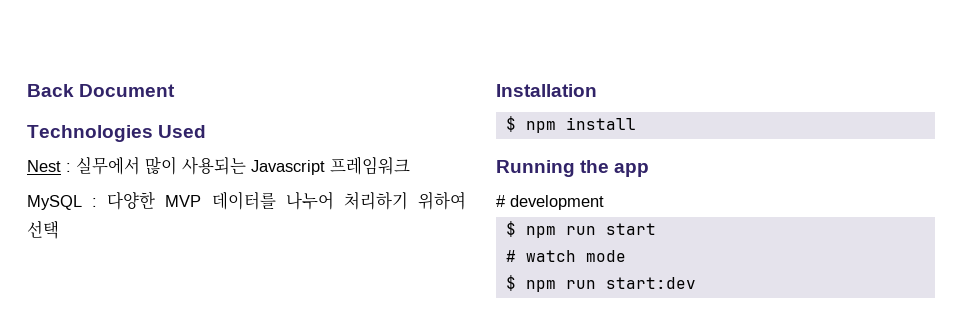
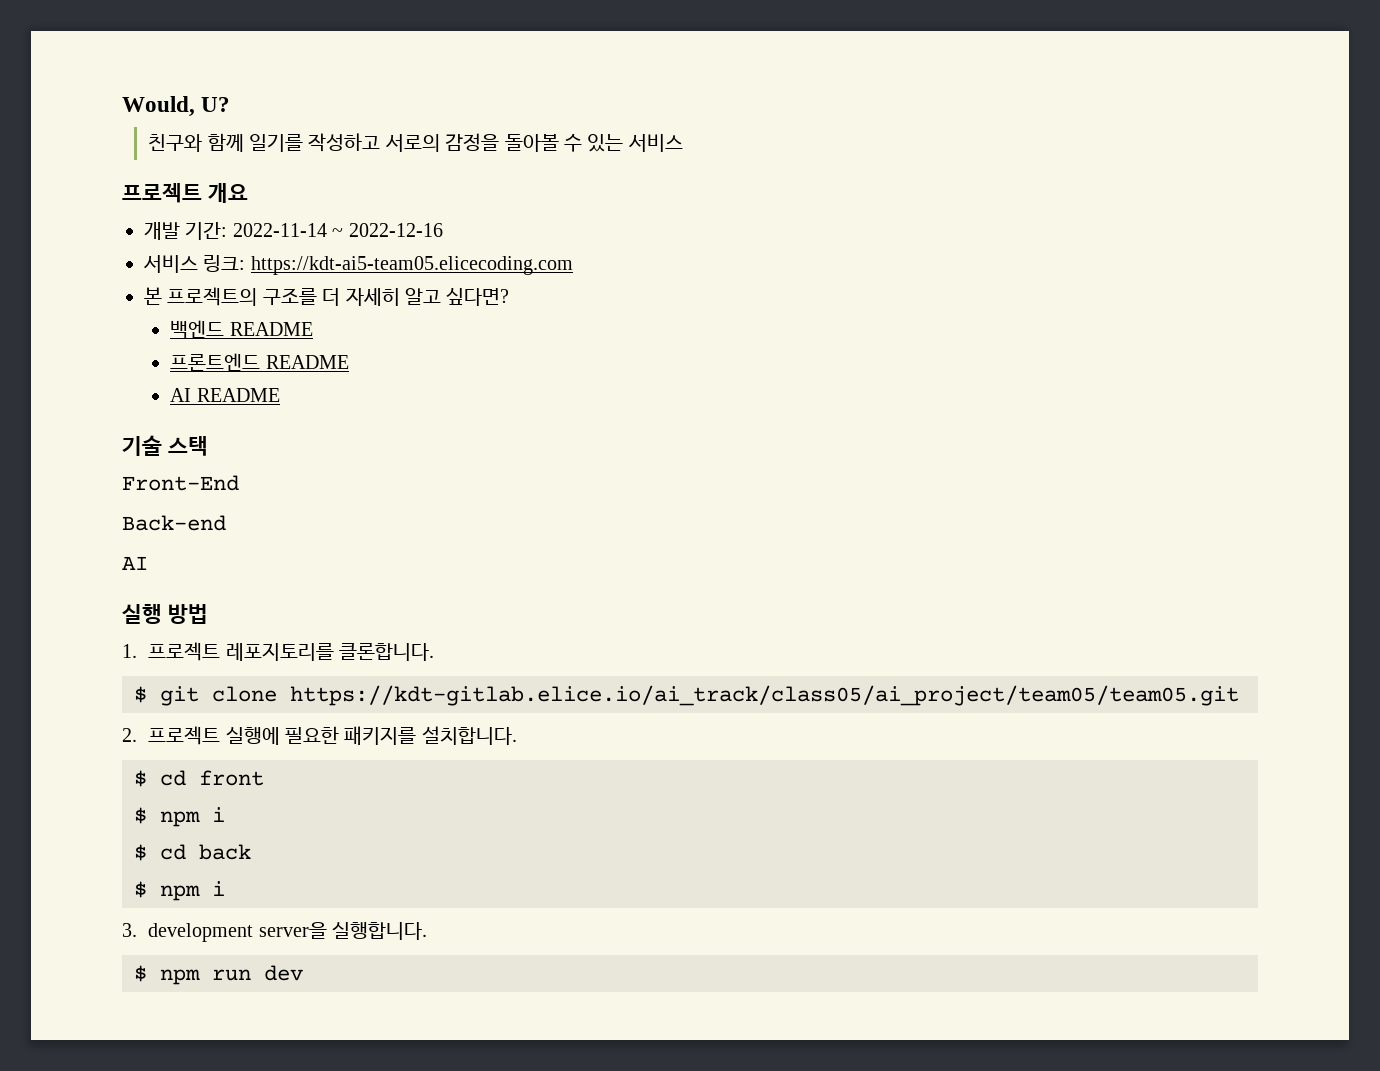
- Back Document
- Technologies Used
- Nest : 실무에서 많이 사용되는 Javascript 프레임워크
- MySQL : 다양한 MVP 데이터를 나누어 처리하기 위하여 선택
- Installation
- $ npm install
- Running the app
- # development
- $ npm run start
- # watch mode
- $ npm run start:dev
+ Would, U?
+ 친구와 함께 일기를 작성하고 서로의 감정을 돌아볼 수 있는 서비스
+ 프로젝트 개요
+ 개발 기간: 2022-11-14 ~ 2022-12-16
+ 서비스 링크: https://kdt-ai5-team05.elicecoding.com
+ 본 프로젝트의 구조를 더 자세히 알고 싶다면?
+ 백엔드 README
+ 프론트엔드 README
+ AI README
+ 기술 스택
+ Front-End
+ Back-end
+ AI
+ 실행 방법
+ 1. 프로젝트 레포지토리를 클론합니다.
+ $ git clone https://kdt-gitlab.elice.io/ai_track/class05/ai_project/team05/team05.git
+ 2. 프로젝트 실행에 필요한 패키지를 설치합니다.
+ $ cd front
+ $ npm i
+ $ cd back
+ $ npm i
+ 3. development server을 실행합니다.
+ $ npm run dev

